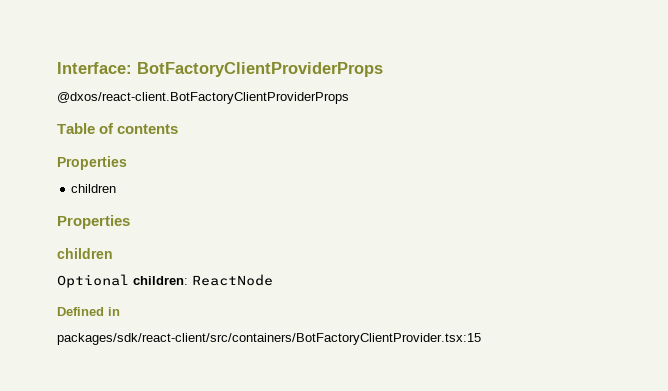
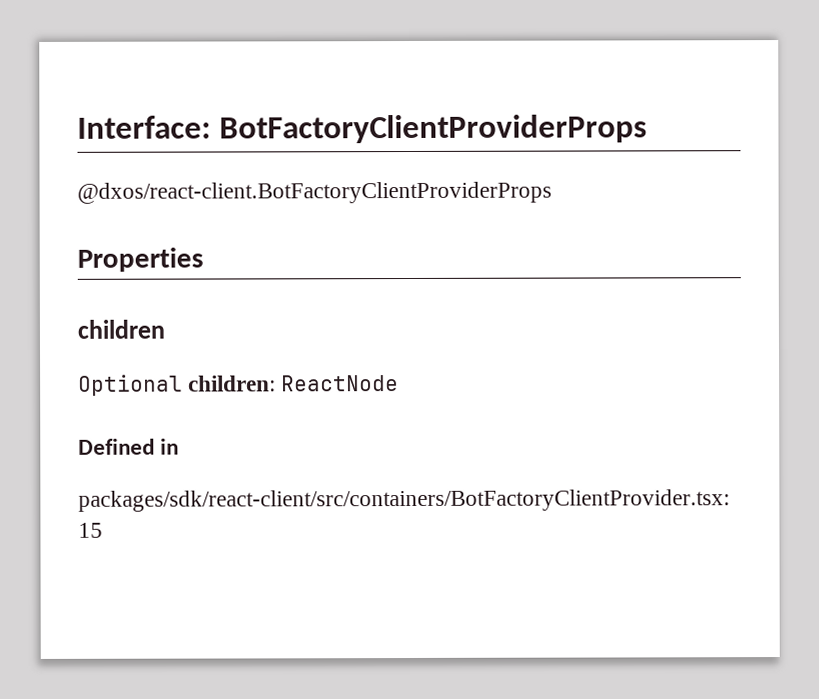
- Table of contents
- Properties
- children

